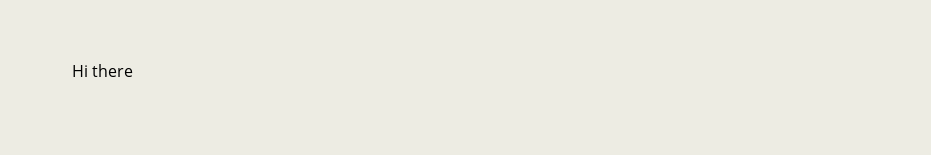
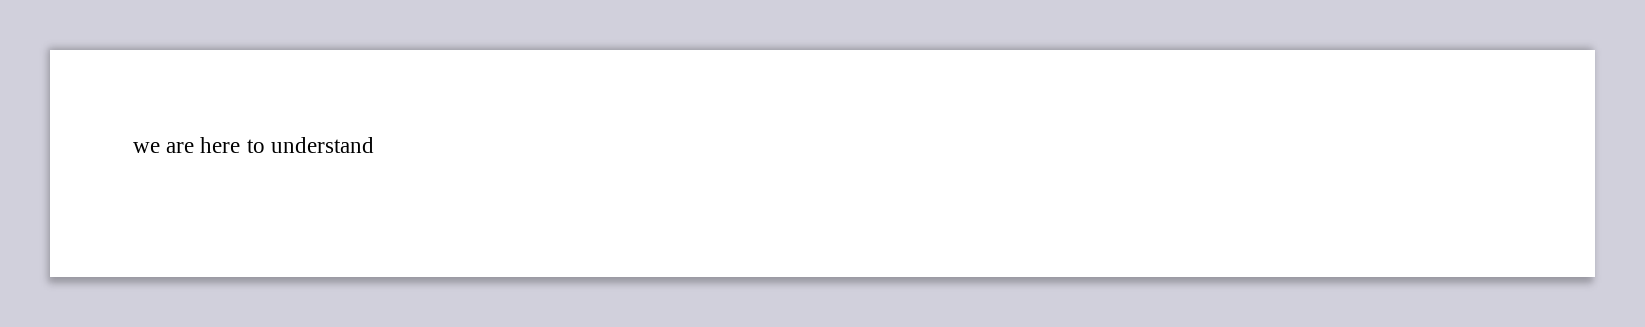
- Hi there
+ we are here to understand

